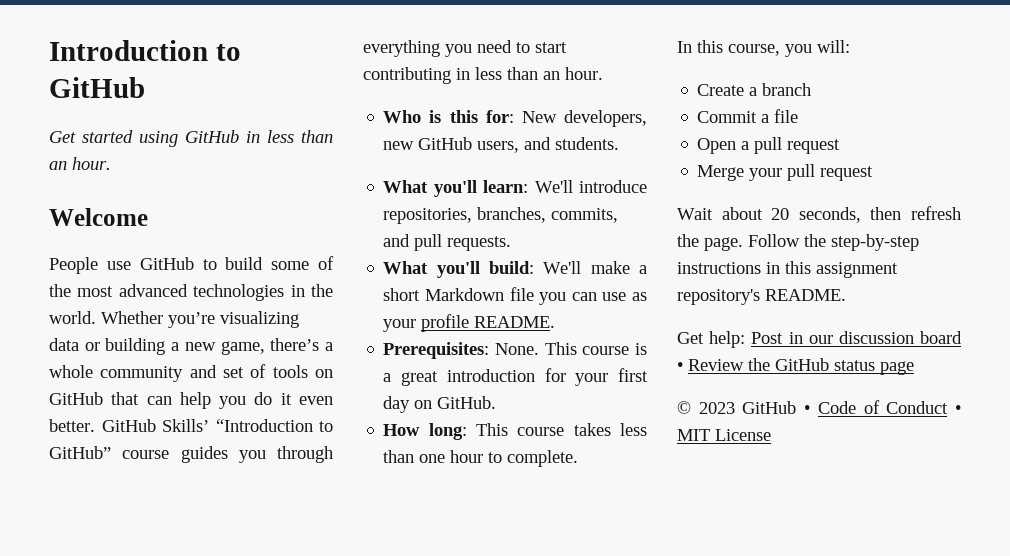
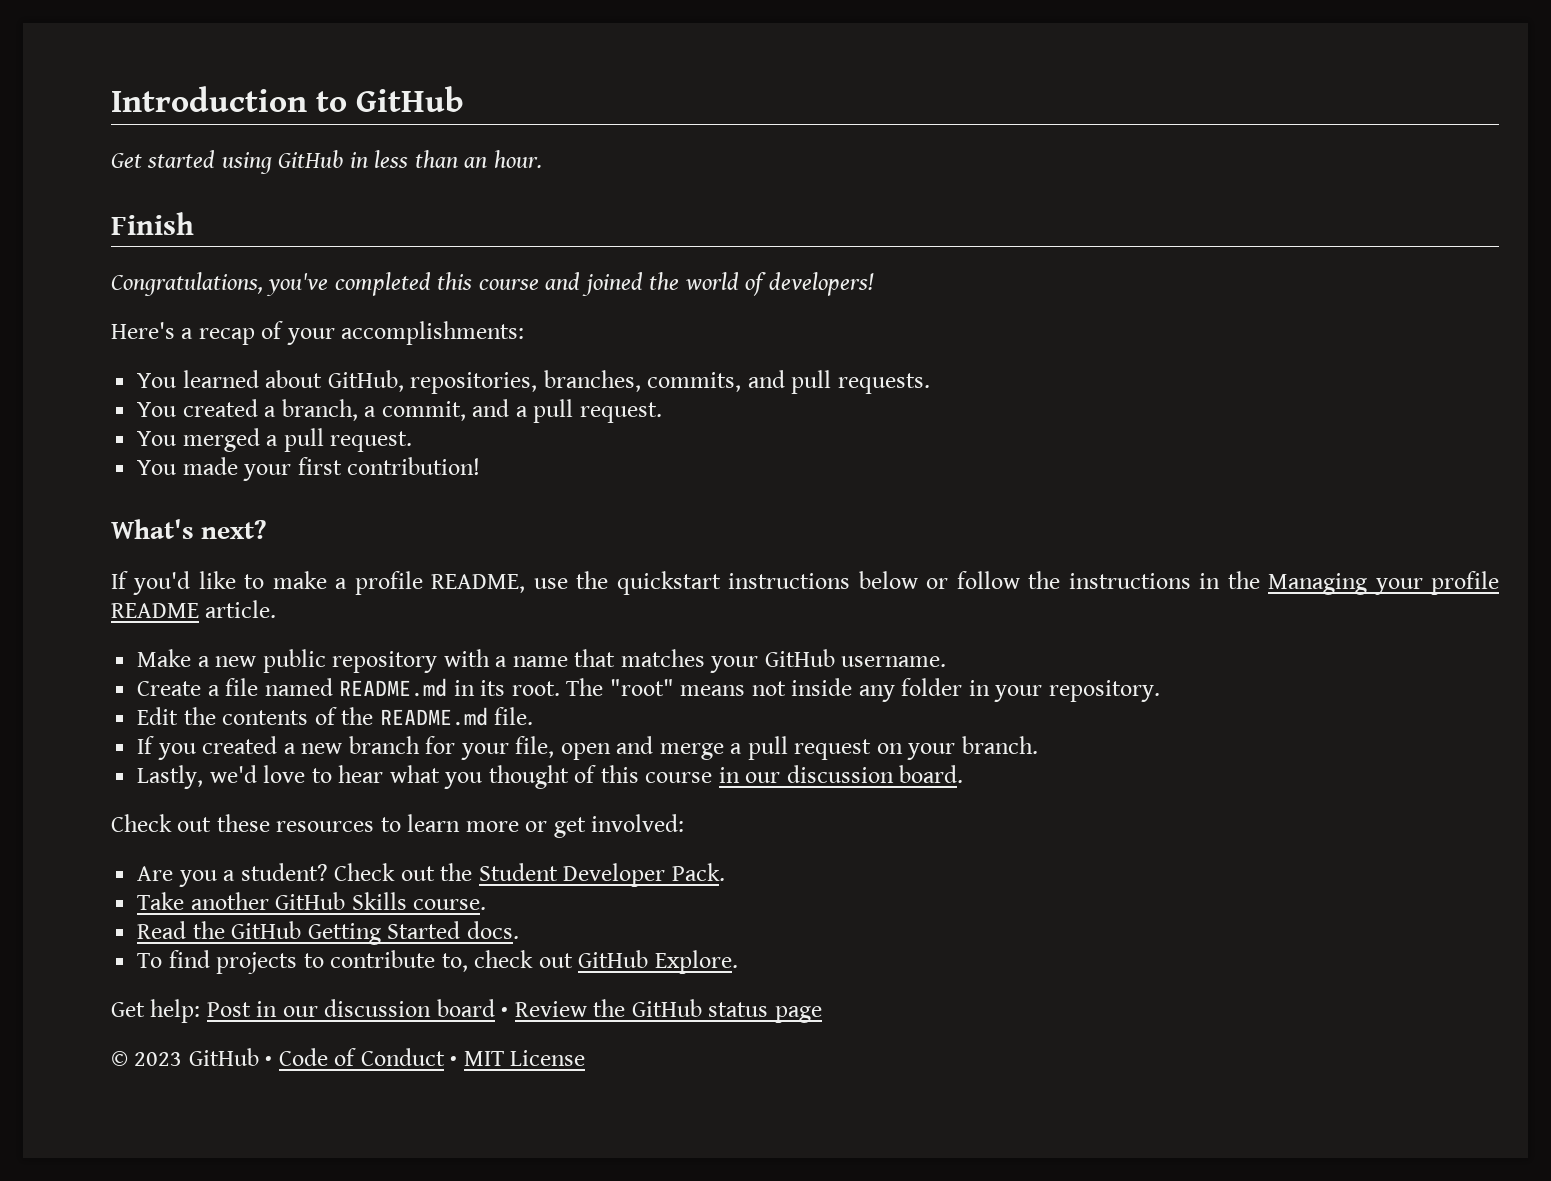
- Welcome
- People use GitHub to build some of the most advanced technologies in the world. Whether you’re visualizing data or building a new game, there’s a whole community and set of tools on GitHub that can help you do it even better. GitHub Skills’ “Introduction to GitHub” course guides you through everything you need to start contributing in less than an hour.
- Who is this for: New developers, new GitHub users, and students.
- What you'll learn: We'll introduce repositories, branches, commits, and pull requests.
+ Finish
+ Congratulations, you've completed this course and joined the world of developers!
+ Here's a recap of your accomplishments:
+ You learned about GitHub, repositories, branches, commits, and pull requests.
- What you'll build: We'll make a short Markdown file you can use as your profile README.
- Prerequisites: None. This course is a great introduction for your first day on GitHub.
- How long: This course takes less than one hour to complete.
- In this course, you will:
- Create a branch
- Commit a file
- Open a pull request
- Merge your pull request
- Wait about 20 seconds, then refresh the page. Follow the step-by-step instructions in this assignment repository's README.
+ You created a branch, a commit, and a pull request.
+ You merged a pull request.
+ You made your first contribution!
+ What's next?
+ If you'd like to make a profile README, use the quickstart instructions below or follow the instructions in the Managing your profile README article.
+ Make a new public repository with a name that matches your GitHub username.
+ Create a file named README.md in its root. The "root" means not inside any folder in your repository.
+ Edit the contents of the README.md file.
+ If you created a new branch for your file, open and merge a pull request on your branch.
+ Lastly, we'd love to hear what you thought of this course in our discussion board.
+ Check out these resources to learn more or get involved:
+ Are you a student? Check out the Student Developer Pack.
+ Take another GitHub Skills course.
+ Read the GitHub Getting Started docs.
+ To find projects to contribute to, check out GitHub Explore.

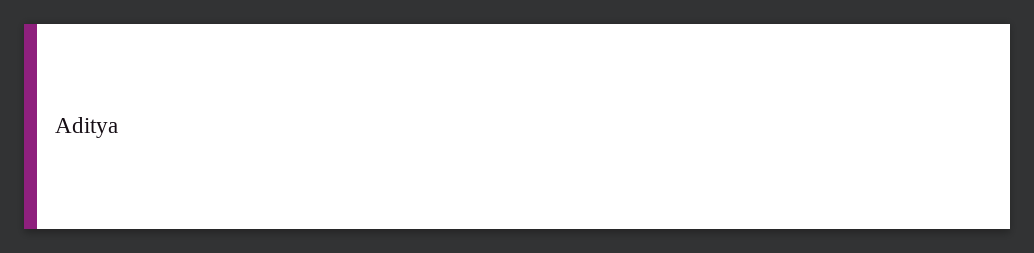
- Introduction to GitHub
- Get started using GitHub in less than an hour.
- Finish
- Congratulations, you've completed this course and joined the world of developers!
- Here's a recap of your accomplishments:
- You learned about GitHub, repositories, branches, commits, and pull requests.
- You created a branch, a commit, and a pull request.
- You merged a pull request.
- You made your first contribution!
- What's next?
- If you'd like to make a profile README, use the quickstart instructions below or follow the instructions in the Managing your profile README article.
- Make a new public repository with a name that matches your GitHub username.
- Create a file named README.md in its root. The "root" means not inside any folder in your repository.
- Edit the contents of the README.md file.
- If you created a new branch for your file, open and merge a pull request on your branch.
- Lastly, we'd love to hear what you thought of this course in our discussion board.
- Check out these resources to learn more or get involved:
- Are you a student? Check out the Student Developer Pack.
- Take another GitHub Skills course.
- Read the GitHub Getting Started docs.
- To find projects to contribute to, check out GitHub Explore.
- Get help: Post in our discussion board • Review the GitHub status page
- © 2023 GitHub • Code of Conduct • MIT License
+ Aditya

